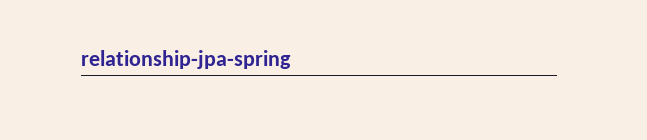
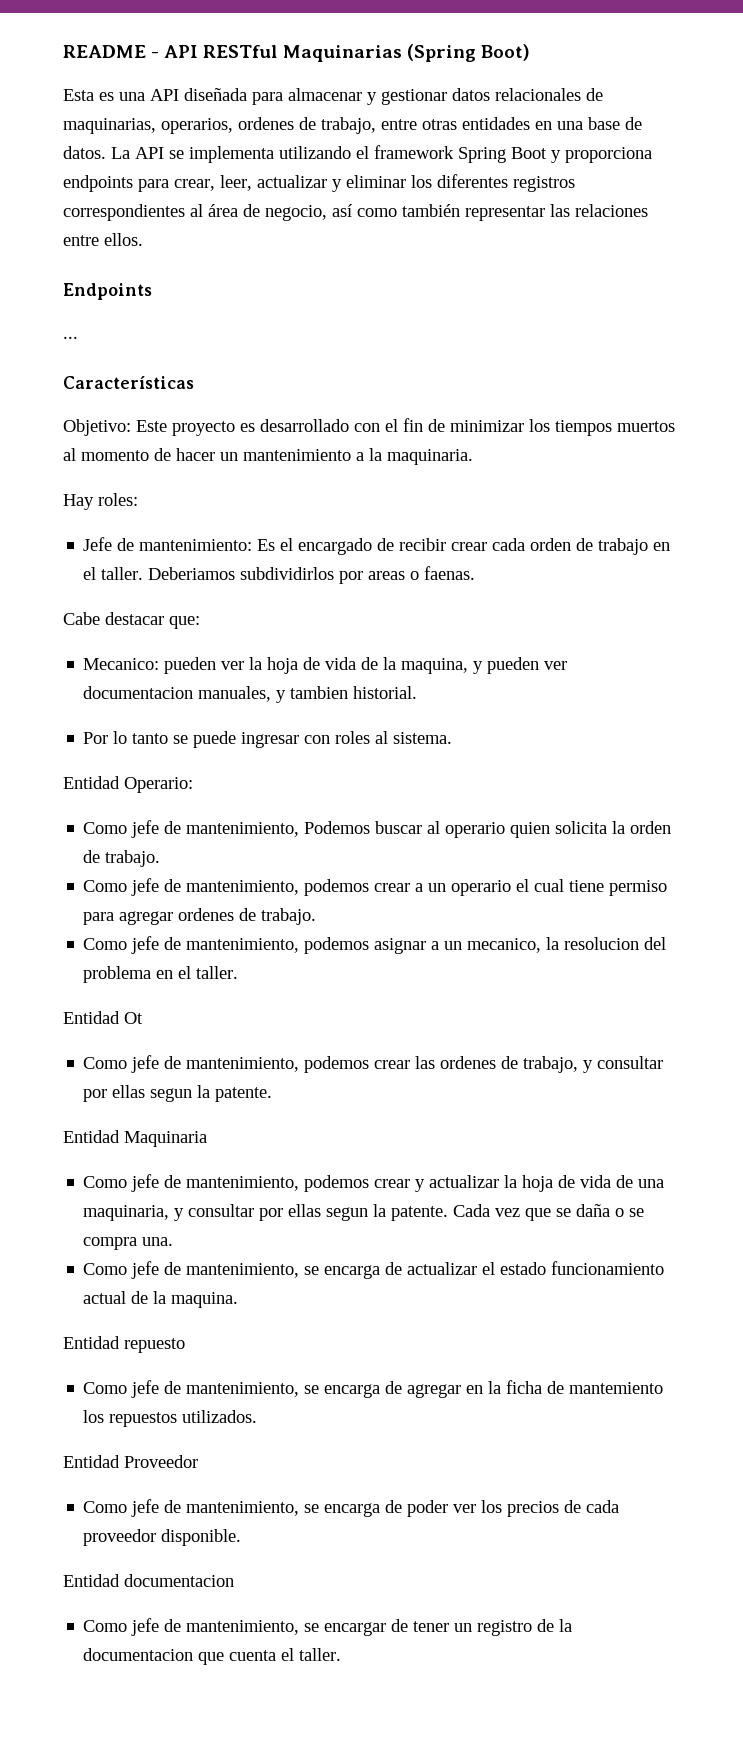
- relationship-jpa-spring
+ README - API RESTful Maquinarias (Spring Boot)
+ Esta es una API diseñada para almacenar y gestionar datos relacionales de maquinarias, operarios, ordenes de trabajo, entre otras entidades en una base de datos. La API se implementa utilizando el framework Spring Boot y proporciona endpoints para crear, leer, actualizar y eliminar los diferentes registros correspondientes al área de negocio, así como también representar las relaciones entre ellos.
+ Endpoints
+ ...
+ Características
+ Objetivo: Este proyecto es desarrollado con el fin de minimizar los tiempos muertos al momento de hacer un mantenimiento a la maquinaria.
+ Hay roles:
+ Jefe de mantenimiento: Es el encargado de recibir crear cada orden de trabajo en el taller. Deberiamos subdividirlos por areas o faenas.
+ Cabe destacar que:
+ Mecanico: pueden ver la hoja de vida de la maquina, y pueden ver documentacion manuales, y tambien historial.
+ Por lo tanto se puede ingresar con roles al sistema.
+ Entidad Operario:
+ Como jefe de mantenimiento, Podemos buscar al operario quien solicita la orden de trabajo.
+ Como jefe de mantenimiento, podemos crear a un operario el cual tiene permiso para agregar ordenes de trabajo.
+ Como jefe de mantenimiento, podemos asignar a un mecanico, la resolucion del problema en el taller.
+ Entidad Ot
+ Como jefe de mantenimiento, podemos crear las ordenes de trabajo, y consultar por ellas segun la patente.
+ Entidad Maquinaria
+ Como jefe de mantenimiento, podemos crear y actualizar la hoja de vida de una maquinaria, y consultar por ellas segun la patente. Cada vez que se daña o se compra una.
+ Como jefe de mantenimiento, se encarga de actualizar el estado funcionamiento actual de la maquina.
+ Entidad repuesto
+ Como jefe de mantenimiento, se encarga de agregar en la ficha de mantemiento los repuestos utilizados.
+ Entidad Proveedor
+ Como jefe de mantenimiento, se encarga de poder ver los precios de cada proveedor disponible.
+ Entidad documentacion
+ Como jefe de mantenimiento, se encargar de tener un registro de la documentacion que cuenta el taller.

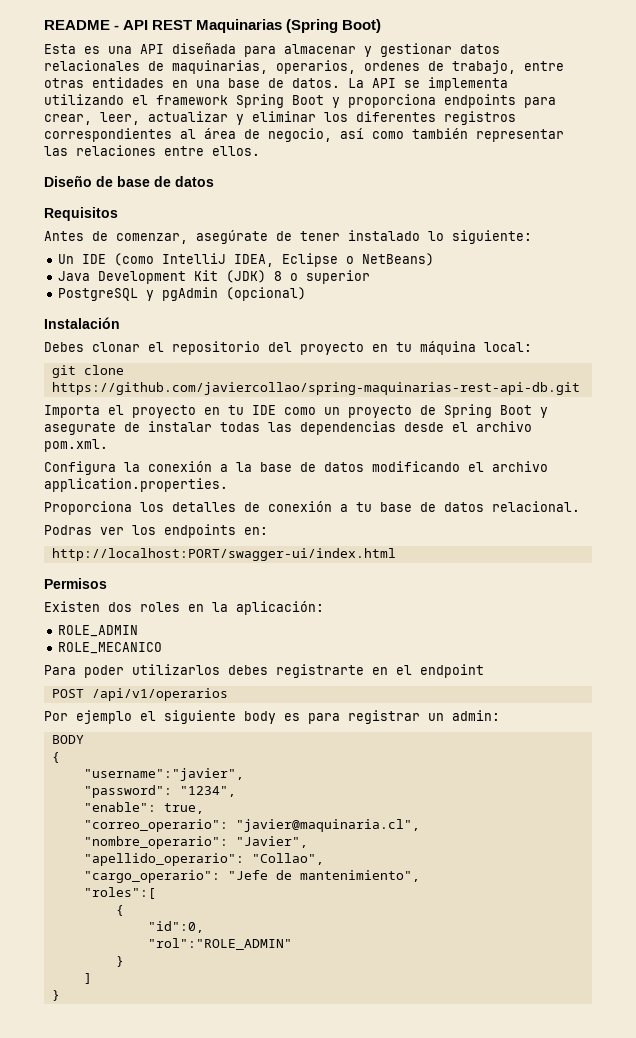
- README - API RESTful Maquinarias (Spring Boot)
+ README - API REST Maquinarias (Spring Boot)
- Endpoints
- ...
- Características
- Objetivo: Este proyecto es desarrollado con el fin de minimizar los tiempos muertos al momento de hacer un mantenimiento a la maquinaria.
- Hay roles:
- Jefe de mantenimiento: Es el encargado de recibir crear cada orden de trabajo en el taller. Deberiamos subdividirlos por areas o faenas.
- Cabe destacar que:
- Mecanico: pueden ver la hoja de vida de la maquina, y pueden ver documentacion manuales, y tambien historial.
- Por lo tanto se puede ingresar con roles al sistema.
- Entidad Operario:
- Como jefe de mantenimiento, Podemos buscar al operario quien solicita la orden de trabajo.
- Como jefe de mantenimiento, podemos crear a un operario el cual tiene permiso para agregar ordenes de trabajo.
- Como jefe de mantenimiento, podemos asignar a un mecanico, la resolucion del problema en el taller.
- Entidad Ot
- Como jefe de mantenimiento, podemos crear las ordenes de trabajo, y consultar por ellas segun la patente.
- Entidad Maquinaria
- Como jefe de mantenimiento, podemos crear y actualizar la hoja de vida de una maquinaria, y consultar por ellas segun la patente. Cada vez que se daña o se compra una.
- Como jefe de mantenimiento, se encarga de actualizar el estado funcionamiento actual de la maquina.
- Entidad repuesto
- Como jefe de mantenimiento, se encarga de agregar en la ficha de mantemiento los repuestos utilizados.
- Entidad Proveedor
- Como jefe de mantenimiento, se encarga de poder ver los precios de cada proveedor disponible.
- Entidad documentacion
- Como jefe de mantenimiento, se encargar de tener un registro de la documentacion que cuenta el taller.
+ Diseño de base de datos
+ Requisitos
+ Antes de comenzar, asegúrate de tener instalado lo siguiente:
+ Un IDE (como IntelliJ IDEA, Eclipse o NetBeans)
+ Java Development Kit (JDK) 8 o superior
+ PostgreSQL y pgAdmin (opcional)
+ Instalación
+ Debes clonar el repositorio del proyecto en tu máquina local:
+ git clone https://github.com/javiercollao/spring-maquinarias-rest-api-db.git
+ Importa el proyecto en tu IDE como un proyecto de Spring Boot y asegurate de instalar todas las dependencias desde el archivo pom.xml.
+ Configura la conexión a la base de datos modificando el archivo application.properties.
+ Proporciona los detalles de conexión a tu base de datos relacional.
+ Podras ver los endpoints en:
+ http://localhost:PORT/swagger-ui/index.html
+ Permisos
+ Existen dos roles en la aplicación:
+ ROLE_ADMIN
+ ROLE_MECANICO
+ Para poder utilizarlos debes registrarte en el endpoint
+ POST /api/v1/operarios
+ Por ejemplo el siguiente body es para registrar un admin:
+ BODY
+ {
+ "username":"javier",
+ "password": "1234",
+ "enable": true,
+ "correo_operario": "javier@maquinaria.cl",
+ "nombre_operario": "Javier",
+ "apellido_operario": "Collao",
+ "cargo_operario": "Jefe de mantenimiento",
+ "roles":[
+ {
+ "id":0,
+ "rol":"ROLE_ADMIN"
+ }
+ ]
+ }

